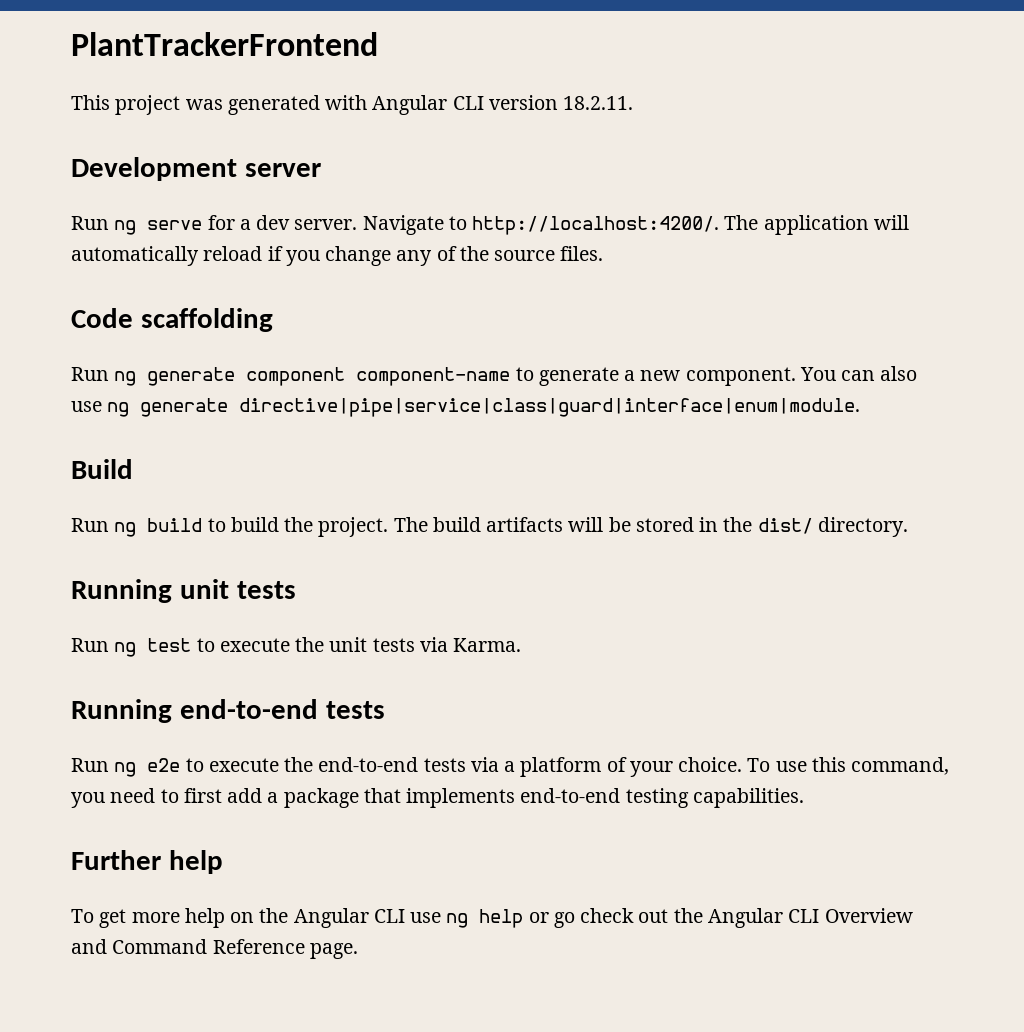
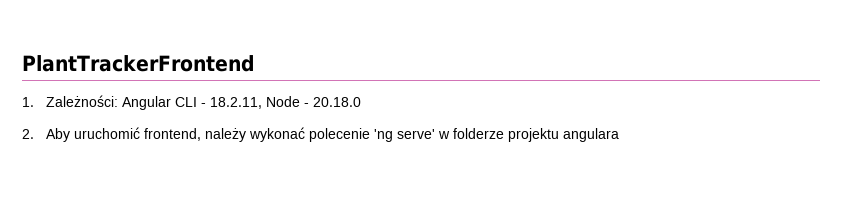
- This project was generated with Angular CLI version 18.2.11.
- Development server
- Run ng serve for a dev server. Navigate to http://localhost:4200/. The application will automatically reload if you change any of the source files.
- Code scaffolding
- Run ng generate component component-name to generate a new component. You can also use ng generate directive|pipe|service|class|guard|interface|enum|module.
- Build
- Run ng build to build the project. The build artifacts will be stored in the dist/ directory.
- Running unit tests
- Run ng test to execute the unit tests via Karma.
- Running end-to-end tests
- Run ng e2e to execute the end-to-end tests via a platform of your choice. To use this command, you need to first add a package that implements end-to-end testing capabilities.
- Further help
- To get more help on the Angular CLI use ng help or go check out the Angular CLI Overview and Command Reference page.
+ 1. Zależności: Angular CLI - 18.2.11, Node - 20.18.0
+ 2. Aby uruchomić frontend, należy wykonać polecenie 'ng serve' w folderze projektu angulara

